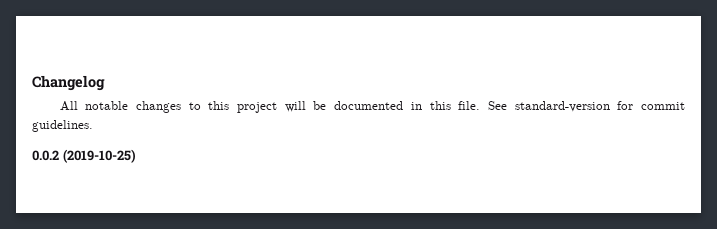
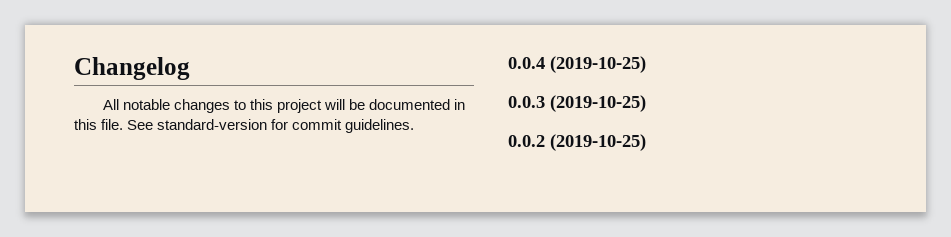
+ 0.0.4 (2019-10-25)
+ 0.0.3 (2019-10-25)

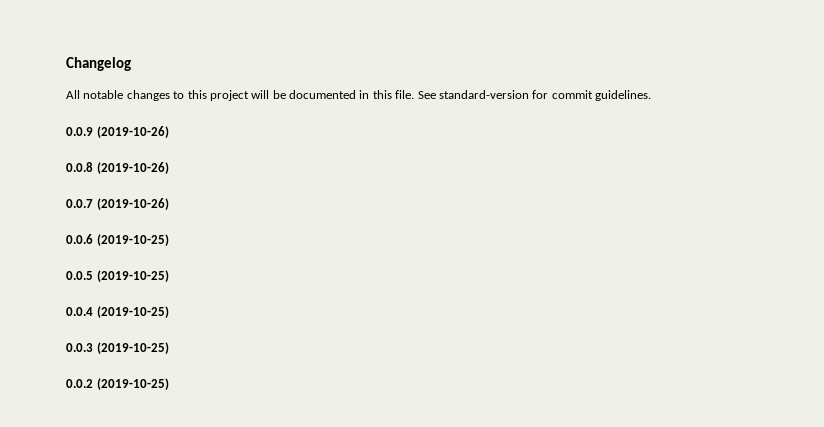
+ 0.0.9 (2019-10-26)
+ 0.0.8 (2019-10-26)
+ 0.0.7 (2019-10-26)
+ 0.0.6 (2019-10-25)
+ 0.0.5 (2019-10-25)

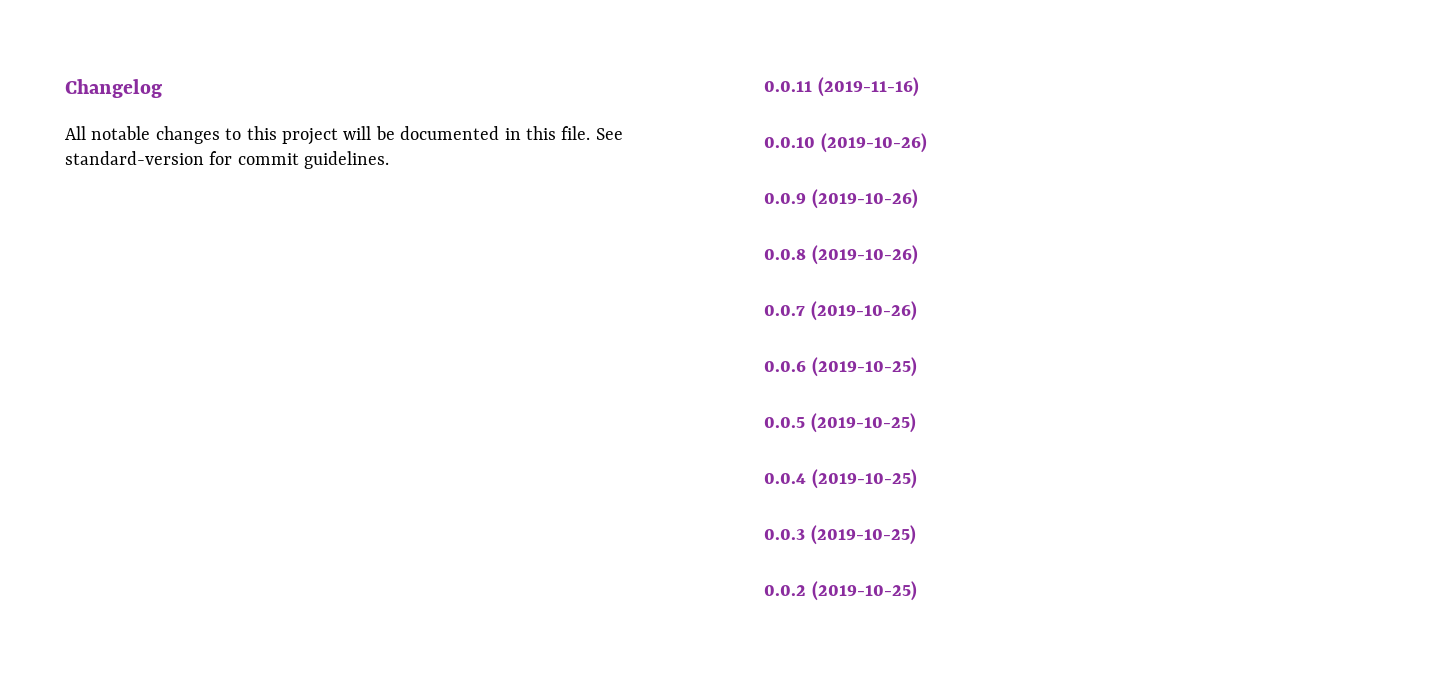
+ 0.0.11 (2019-11-16)
+ 0.0.10 (2019-10-26)

